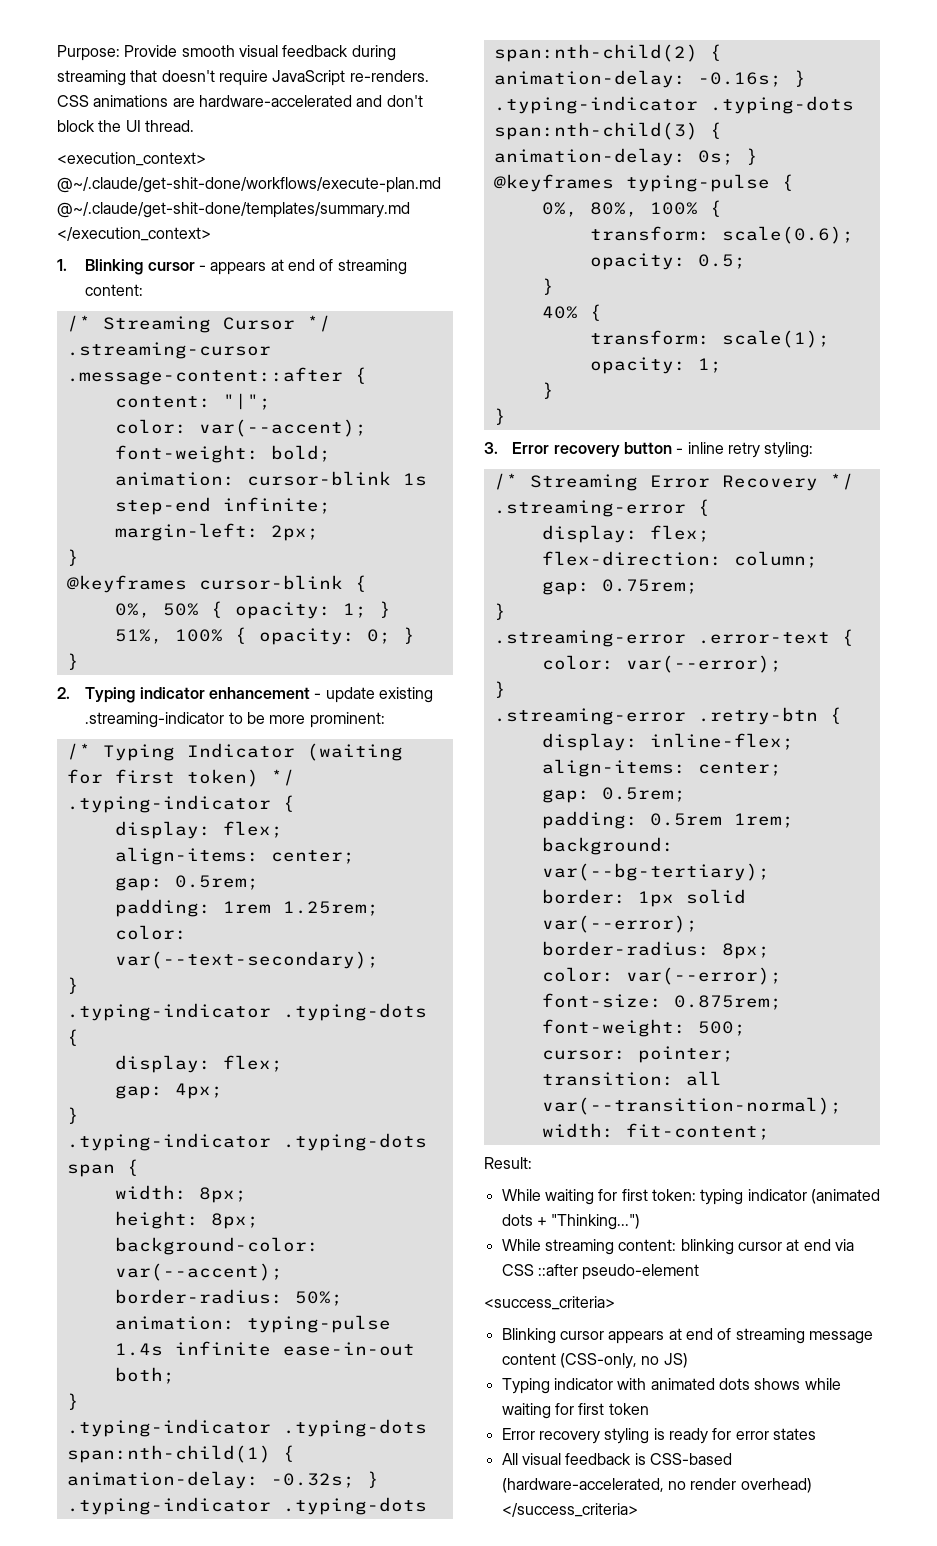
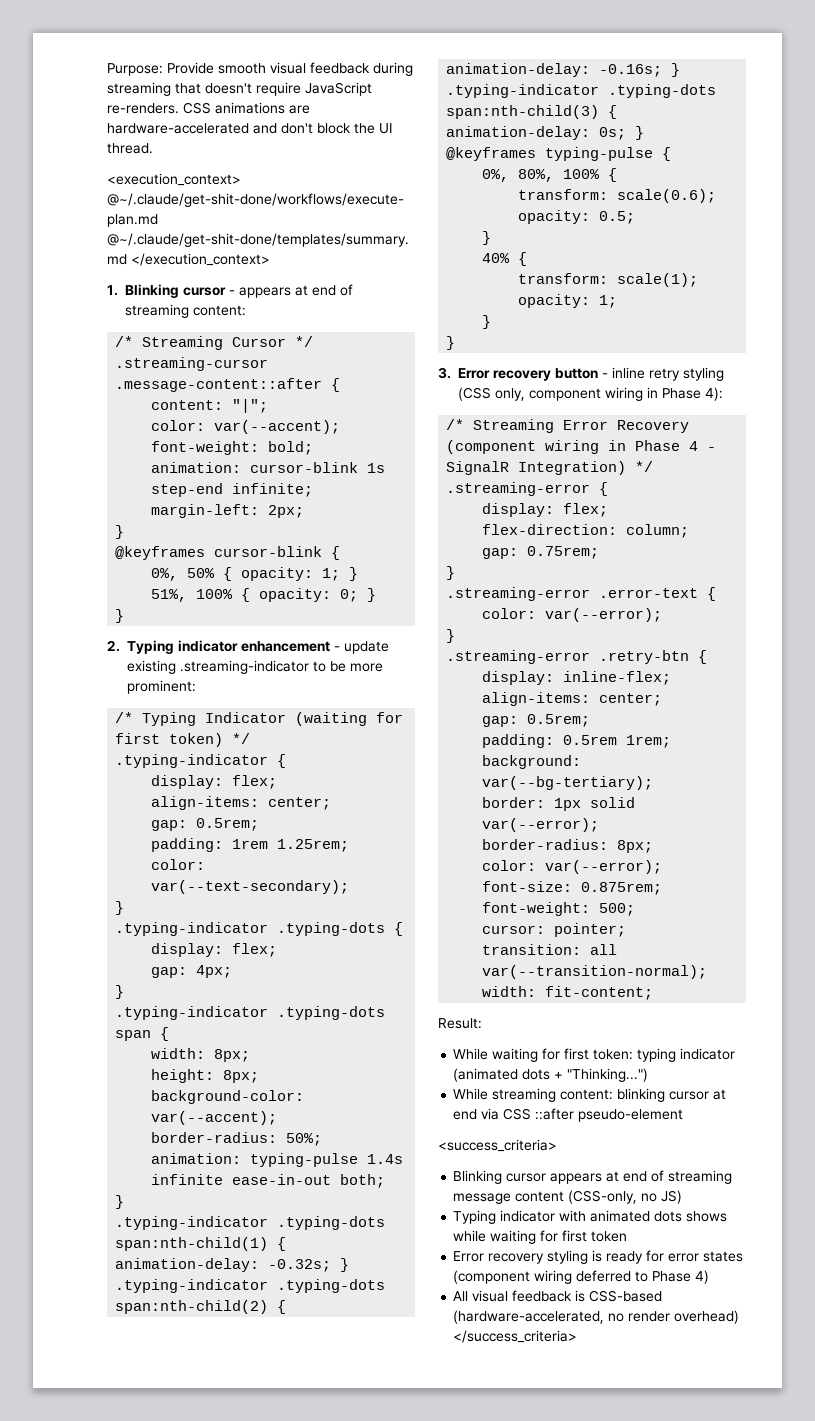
- 3. Error recovery button - inline retry styling:
- /* Streaming Error Recovery */
+ 3. Error recovery button - inline retry styling (CSS only, component wiring in Phase 4):
+ /* Streaming Error Recovery (component wiring in Phase 4 - SignalR Integration) */
- Error recovery styling is ready for error states
+ Error recovery styling is ready for error states (component wiring deferred to Phase 4)

